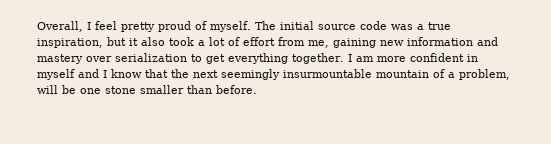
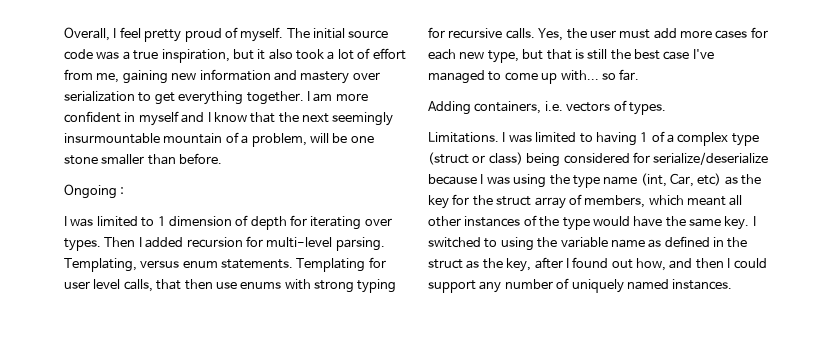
+ Ongoing :
+ I was limited to 1 dimension of depth for iterating over types. Then I added recursion for multi-level parsing. Templating, versus enum statements. Templating for user level calls, that then use enums with strong typing for recursive calls. Yes, the user must add more cases for each new type, but that is still the best case I've managed to come up with... so far.
+ Adding containers, i.e. vectors of types.
+ Limitations. I was limited to having 1 of a complex type (struct or class) being considered for serialize/deserialize because I was using the type name (int, Car, etc) as the key for the struct array of members, which meant all other instances of the type would have the same key. I switched to using the variable name as defined in the struct as the key, after I found out how, and then I could support any number of uniquely named instances.

